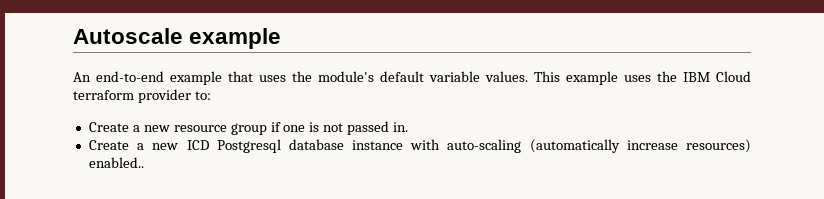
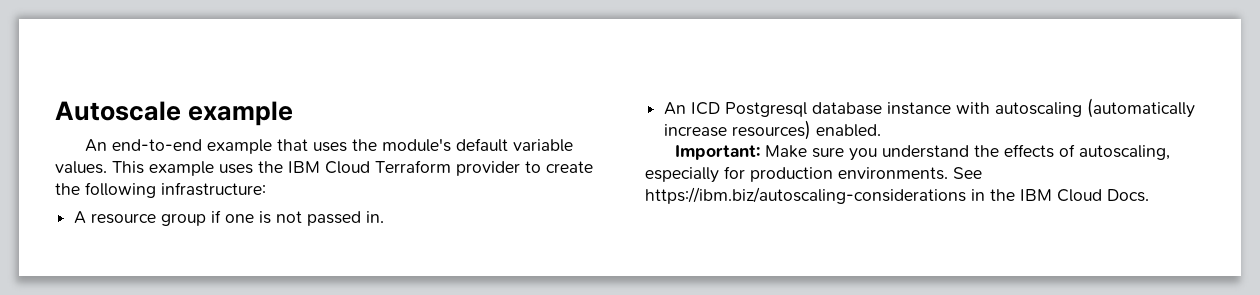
- This example uses the IBM Cloud terraform provider to:
- Create a new resource group if one is not passed in.
+ This example uses the IBM Cloud Terraform provider to create the following infrastructure:
+ A resource group if one is not passed in.
- Create a new ICD Postgresql database instance with auto-scaling (automatically increase resources) enabled..
+ An ICD Postgresql database instance with autoscaling (automatically increase resources) enabled.
+ Important: Make sure you understand the effects of autoscaling, especially for production environments. See https://ibm.biz/autoscaling-considerations in the IBM Cloud Docs.

